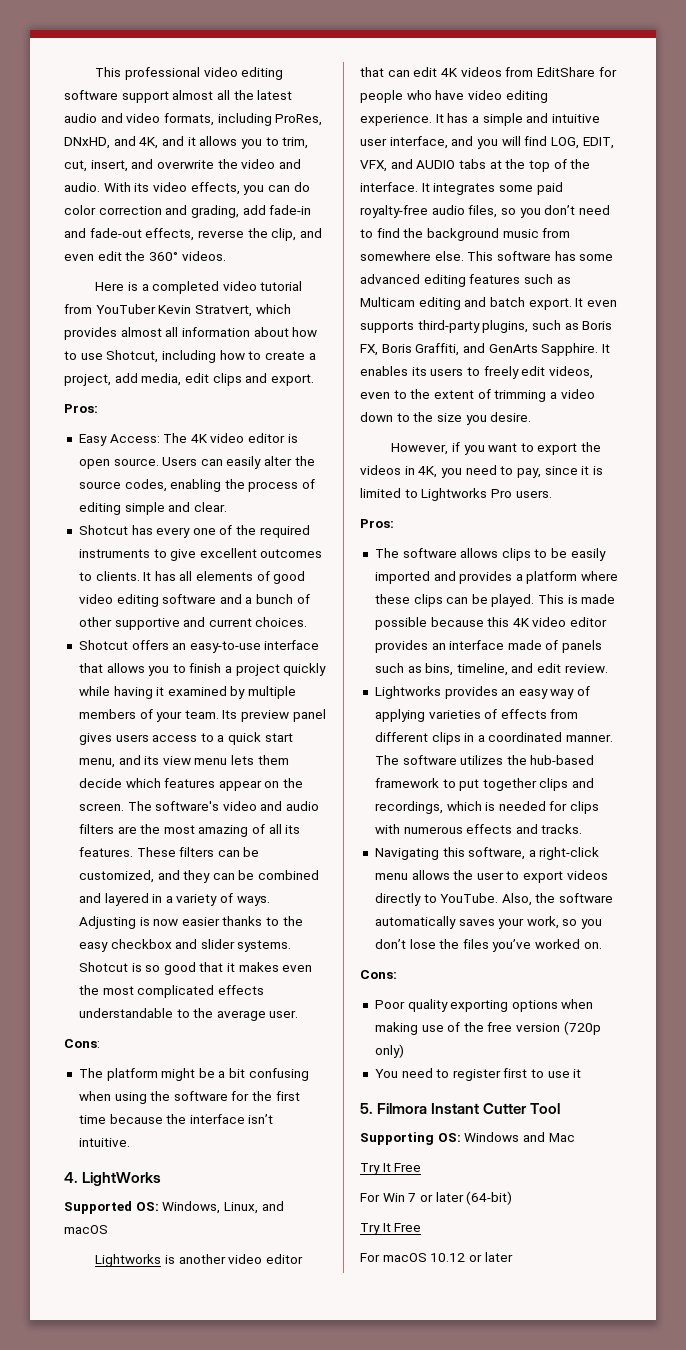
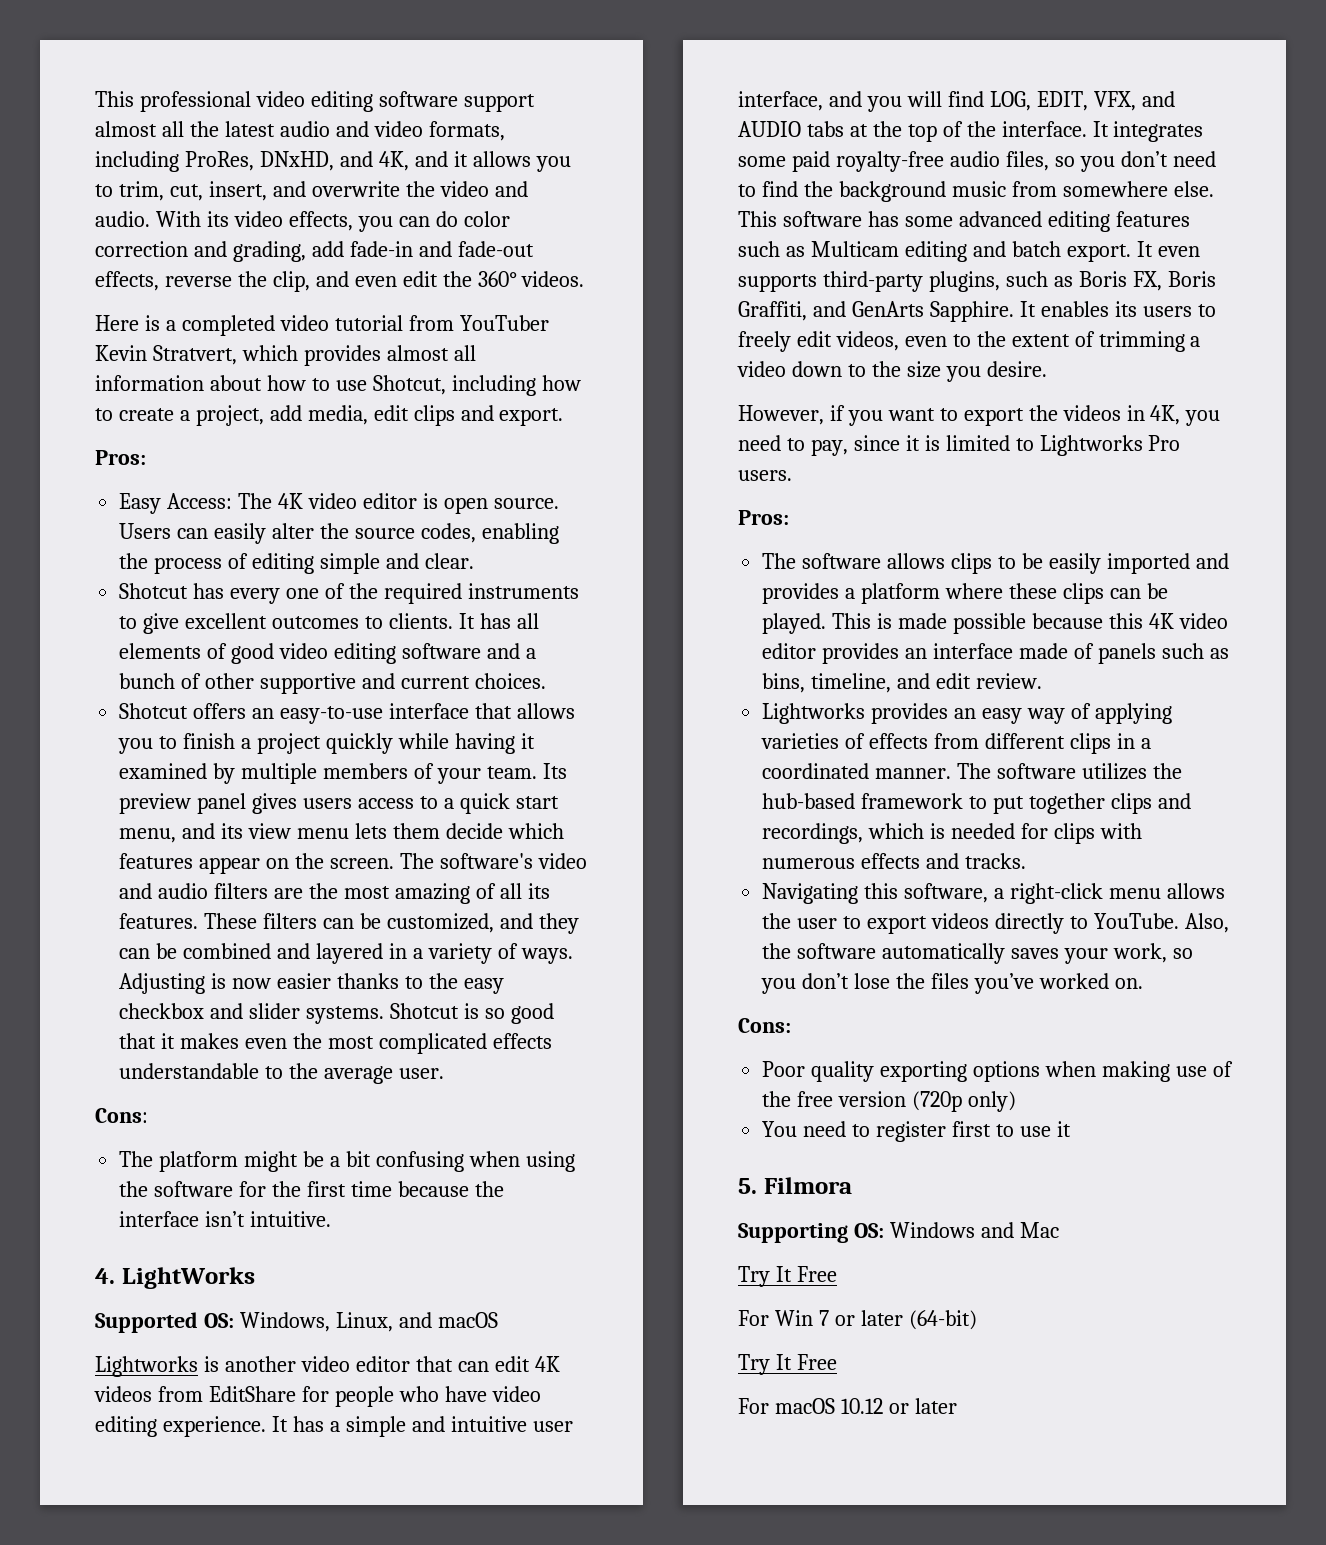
- 5. Filmora Instant Cutter Tool
+ 5. Filmora

